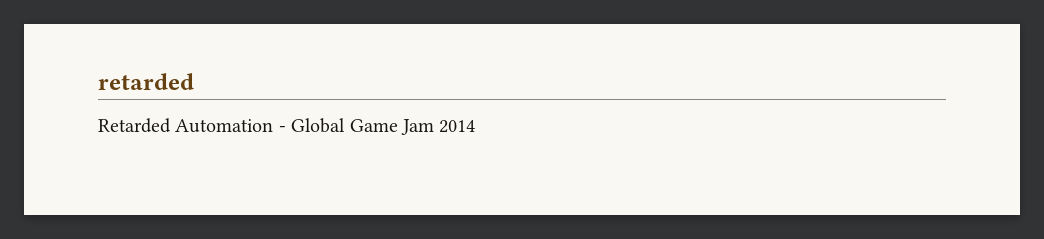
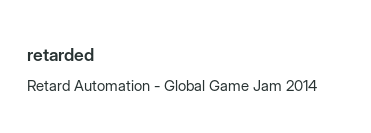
- Retarded Automation - Global Game Jam 2014
+ Retard Automation - Global Game Jam 2014

